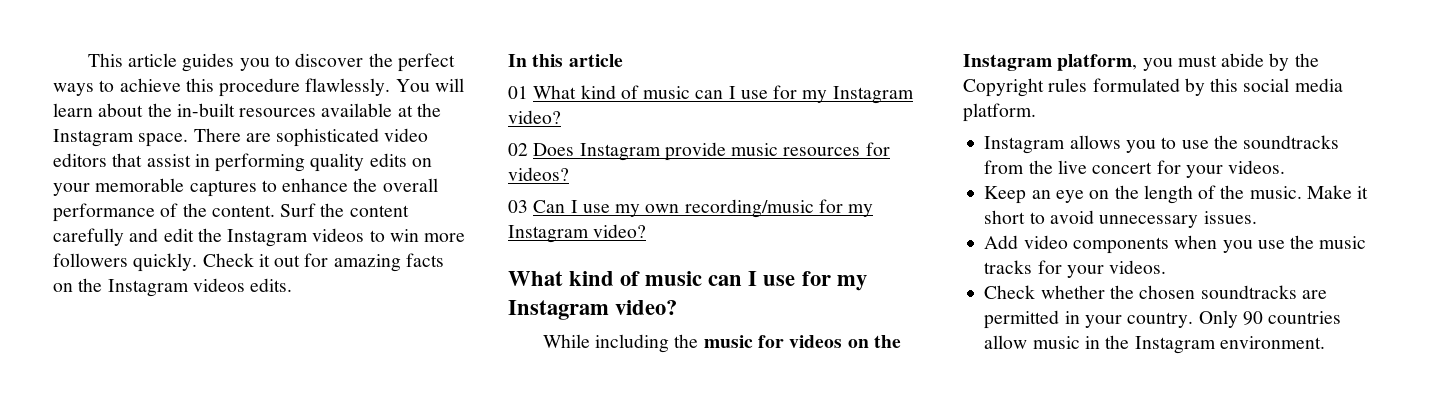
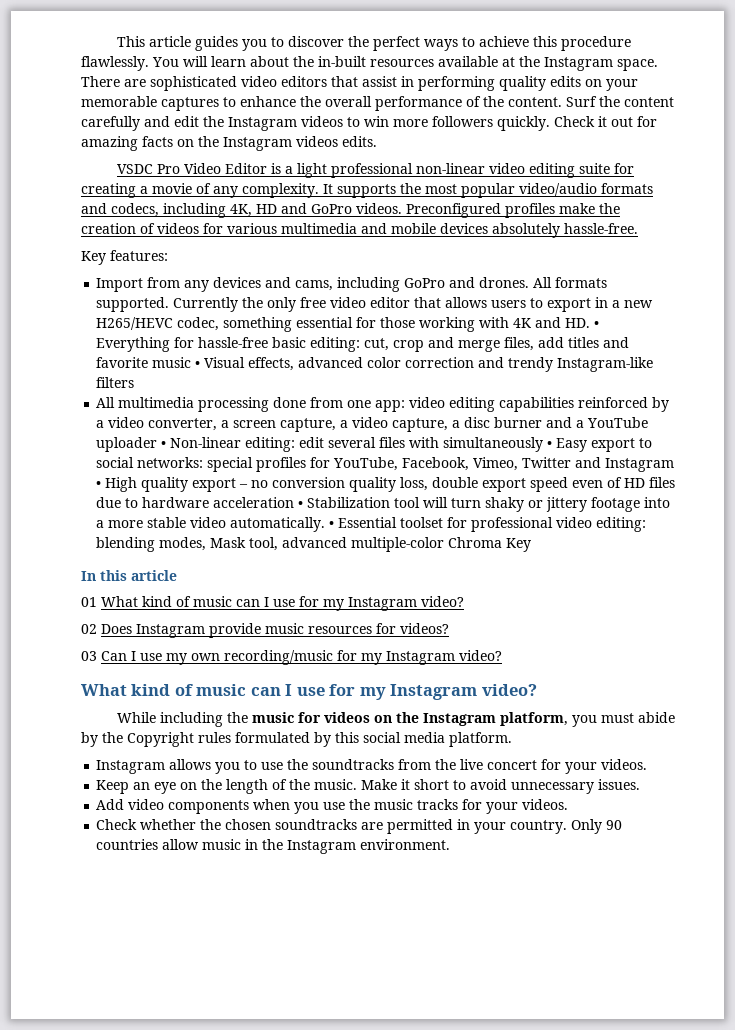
+ VSDC Pro Video Editor is a light professional non-linear video editing suite for creating a movie of any complexity. It supports the most popular video/audio formats and codecs, including 4K, HD and GoPro videos. Preconfigured profiles make the creation of videos for various multimedia and mobile devices absolutely hassle-free.
+ Key features:
+ Import from any devices and cams, including GoPro and drones. All formats supported. Сurrently the only free video editor that allows users to export in a new H265/HEVC codec, something essential for those working with 4K and HD. • Everything for hassle-free basic editing: cut, crop and merge files, add titles and favorite music • Visual effects, advanced color correction and trendy Instagram-like filters
+ All multimedia processing done from one app: video editing capabilities reinforced by a video converter, a screen capture, a video capture, a disc burner and a YouTube uploader • Non-linear editing: edit several files with simultaneously • Easy export to social networks: special profiles for YouTube, Facebook, Vimeo, Twitter and Instagram • High quality export – no conversion quality loss, double export speed even of HD files due to hardware acceleration • Stabilization tool will turn shaky or jittery footage into a more stable video automatically. • Essential toolset for professional video editing: blending modes, Mask tool, advanced multiple-color Chroma Key

